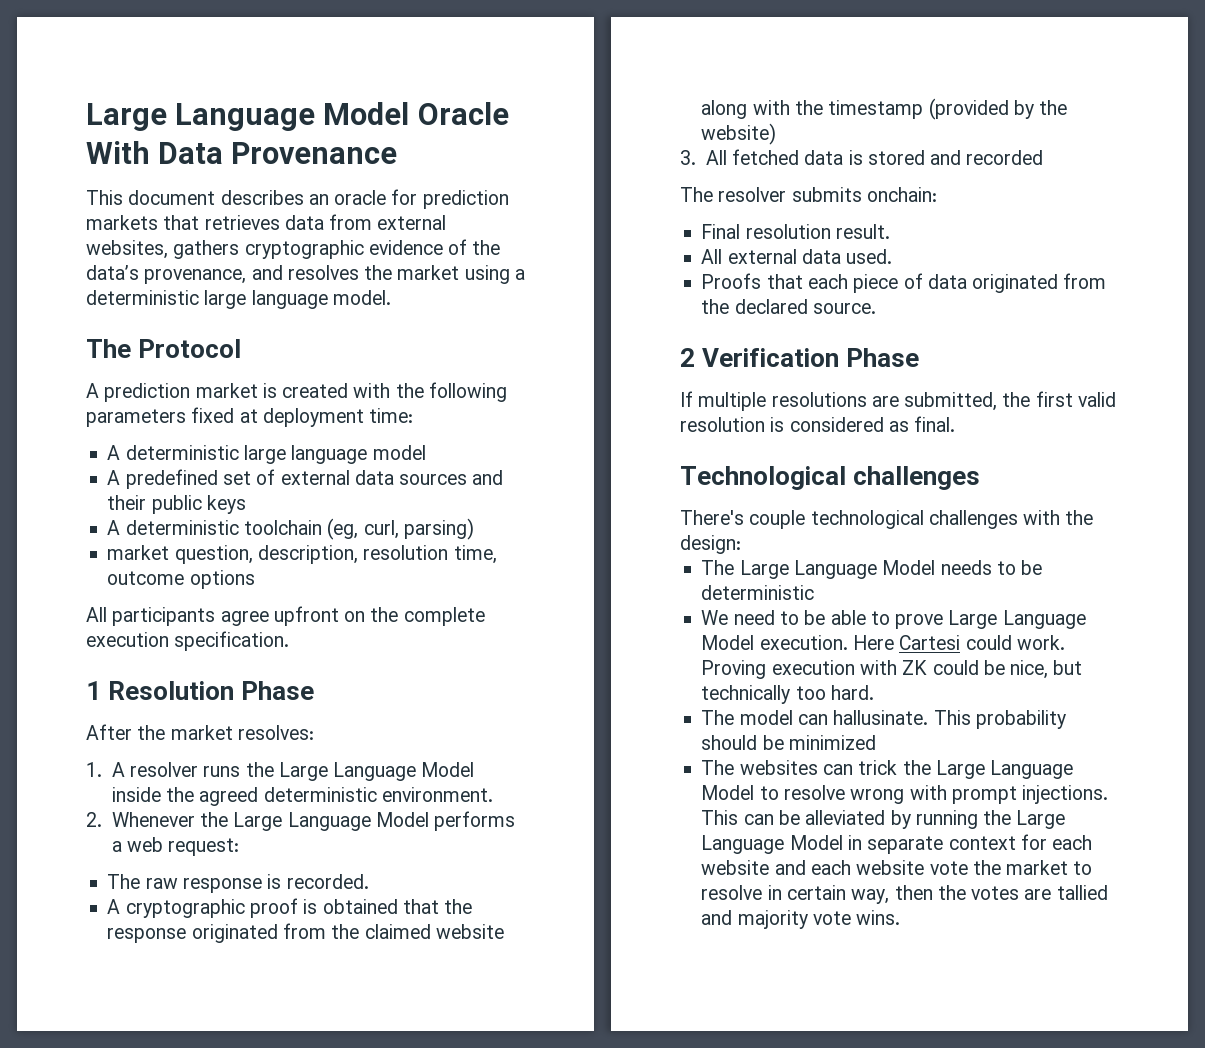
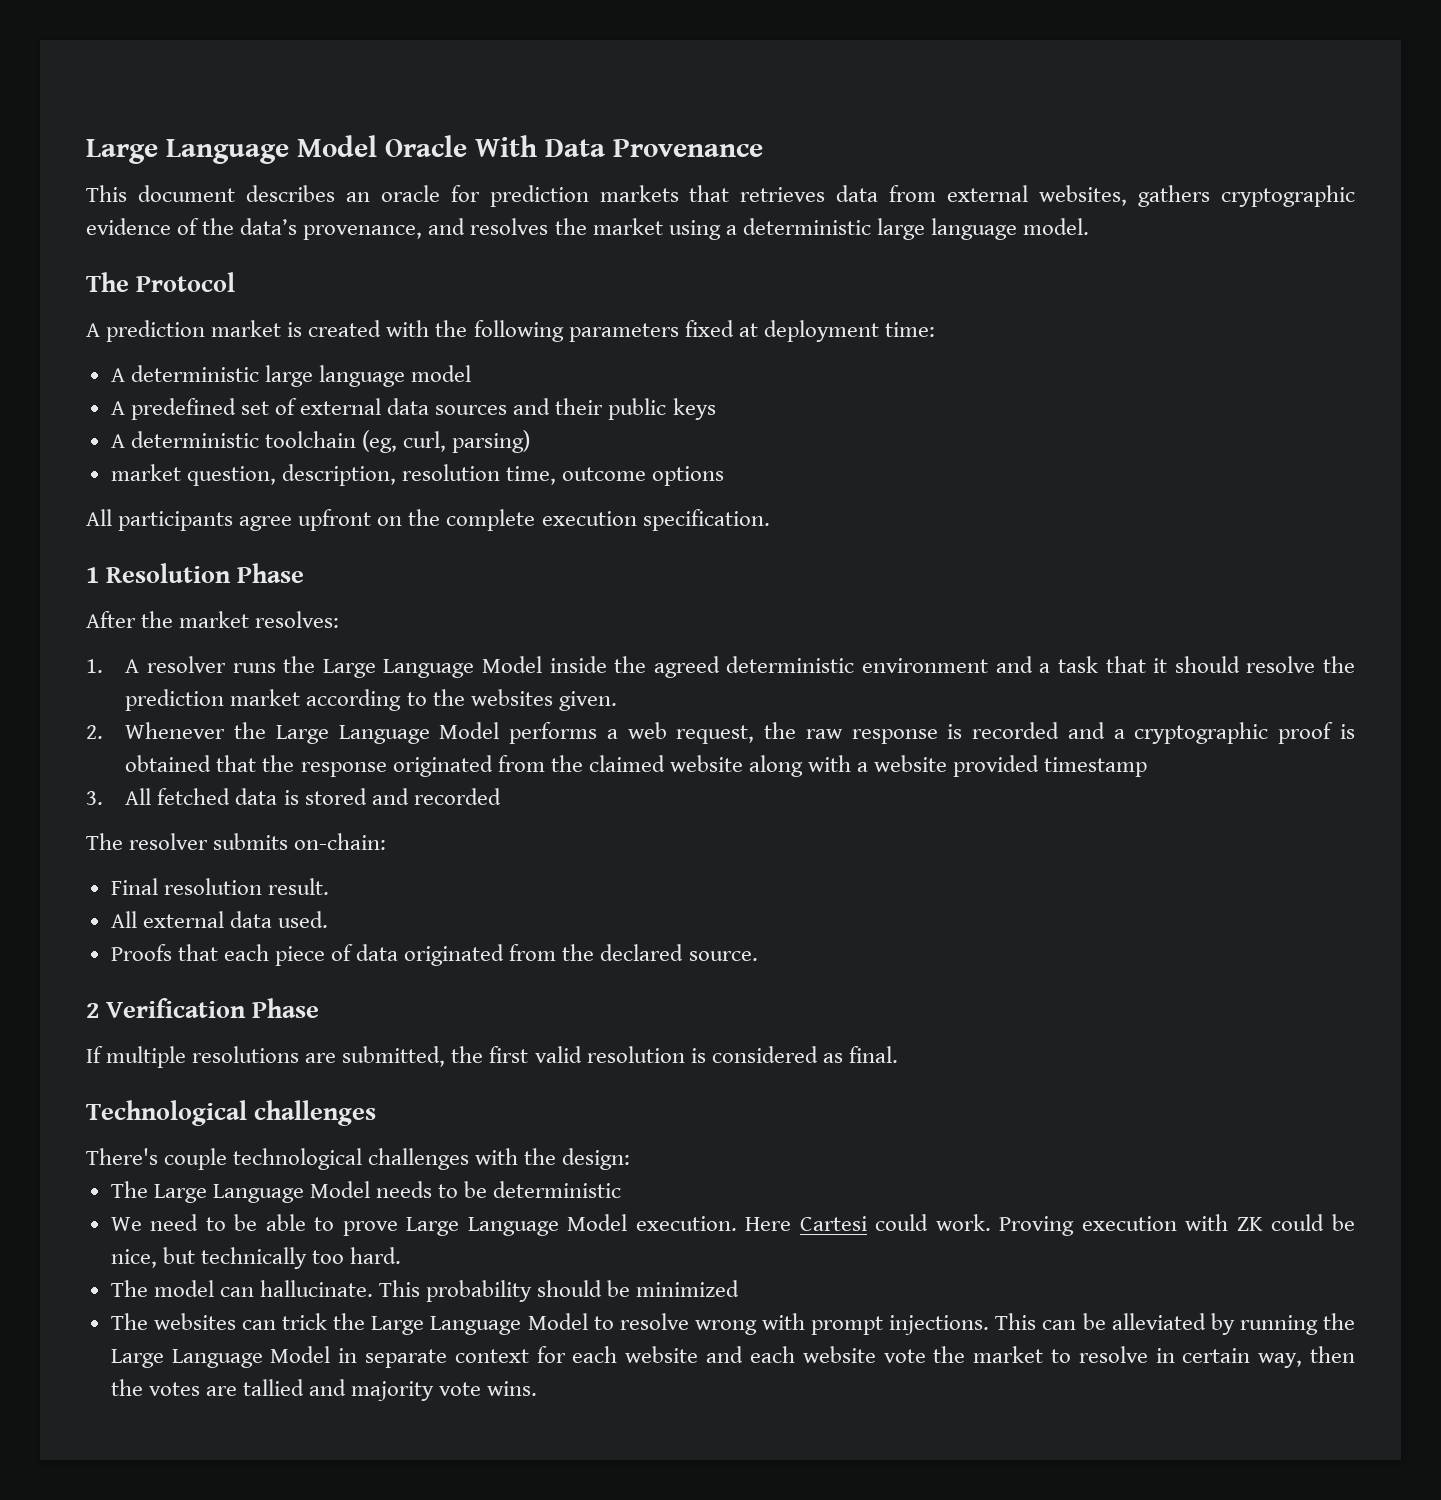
- 1. A resolver runs the Large Language Model inside the agreed deterministic environment.
+ 1. A resolver runs the Large Language Model inside the agreed deterministic environment and a task that it should resolve the prediction market according to the websites given.
- 2. Whenever the Large Language Model performs a web request:
- The raw response is recorded.
- A cryptographic proof is obtained that the response originated from the claimed website along with the timestamp (provided by the website)
+ 2. Whenever the Large Language Model performs a web request, the raw response is recorded and a cryptographic proof is obtained that the response originated from the claimed website along with a website provided timestamp
- The resolver submits onchain:
+ The resolver submits on-chain:
- The model can hallusinate.
+ The model can hallucinate.

